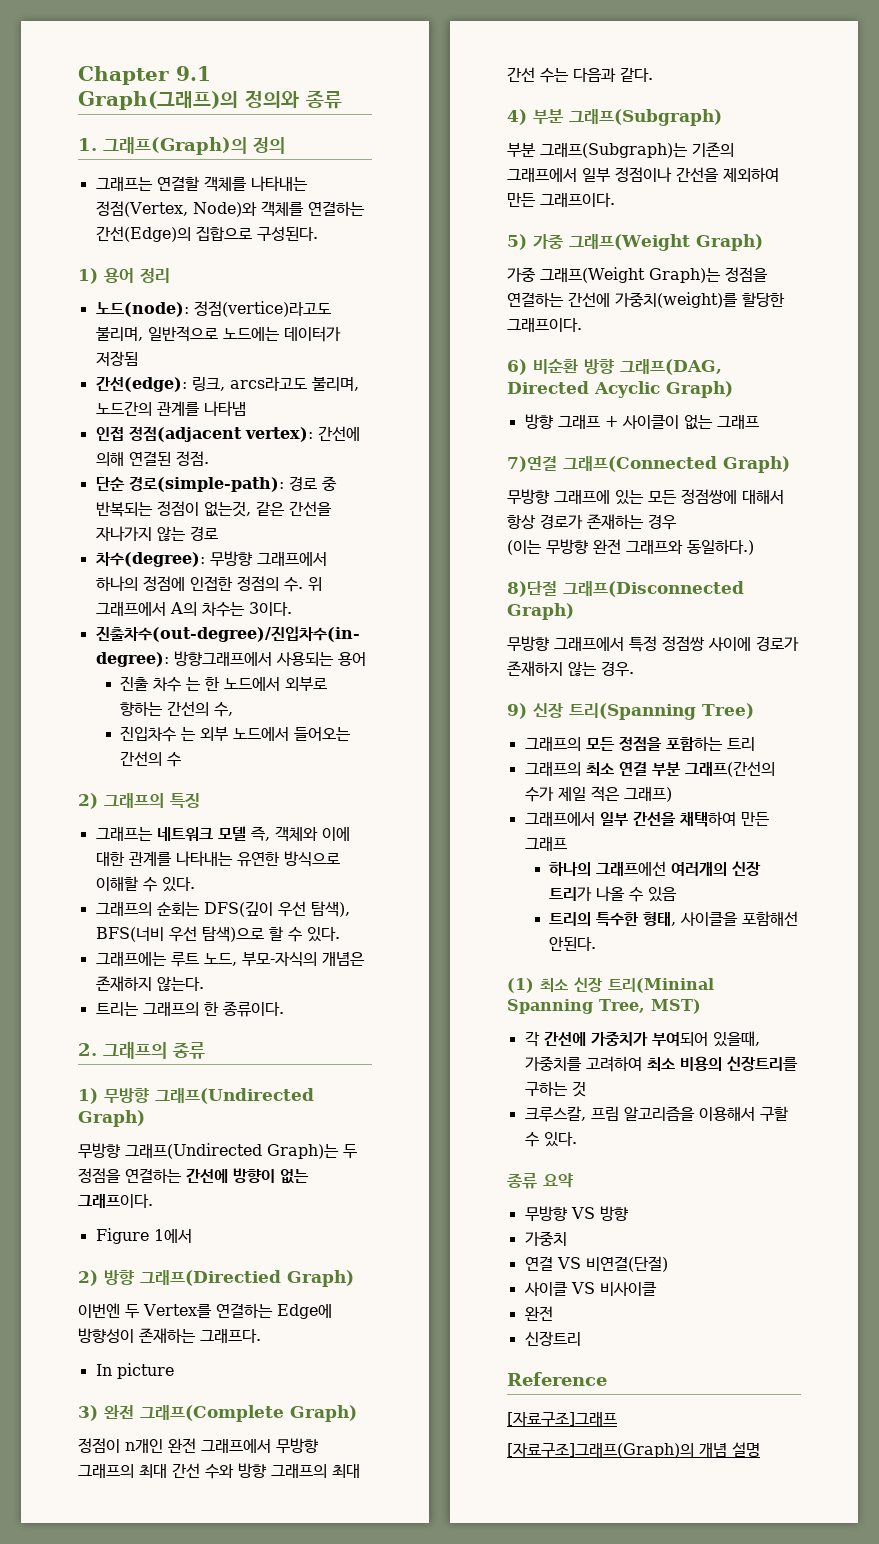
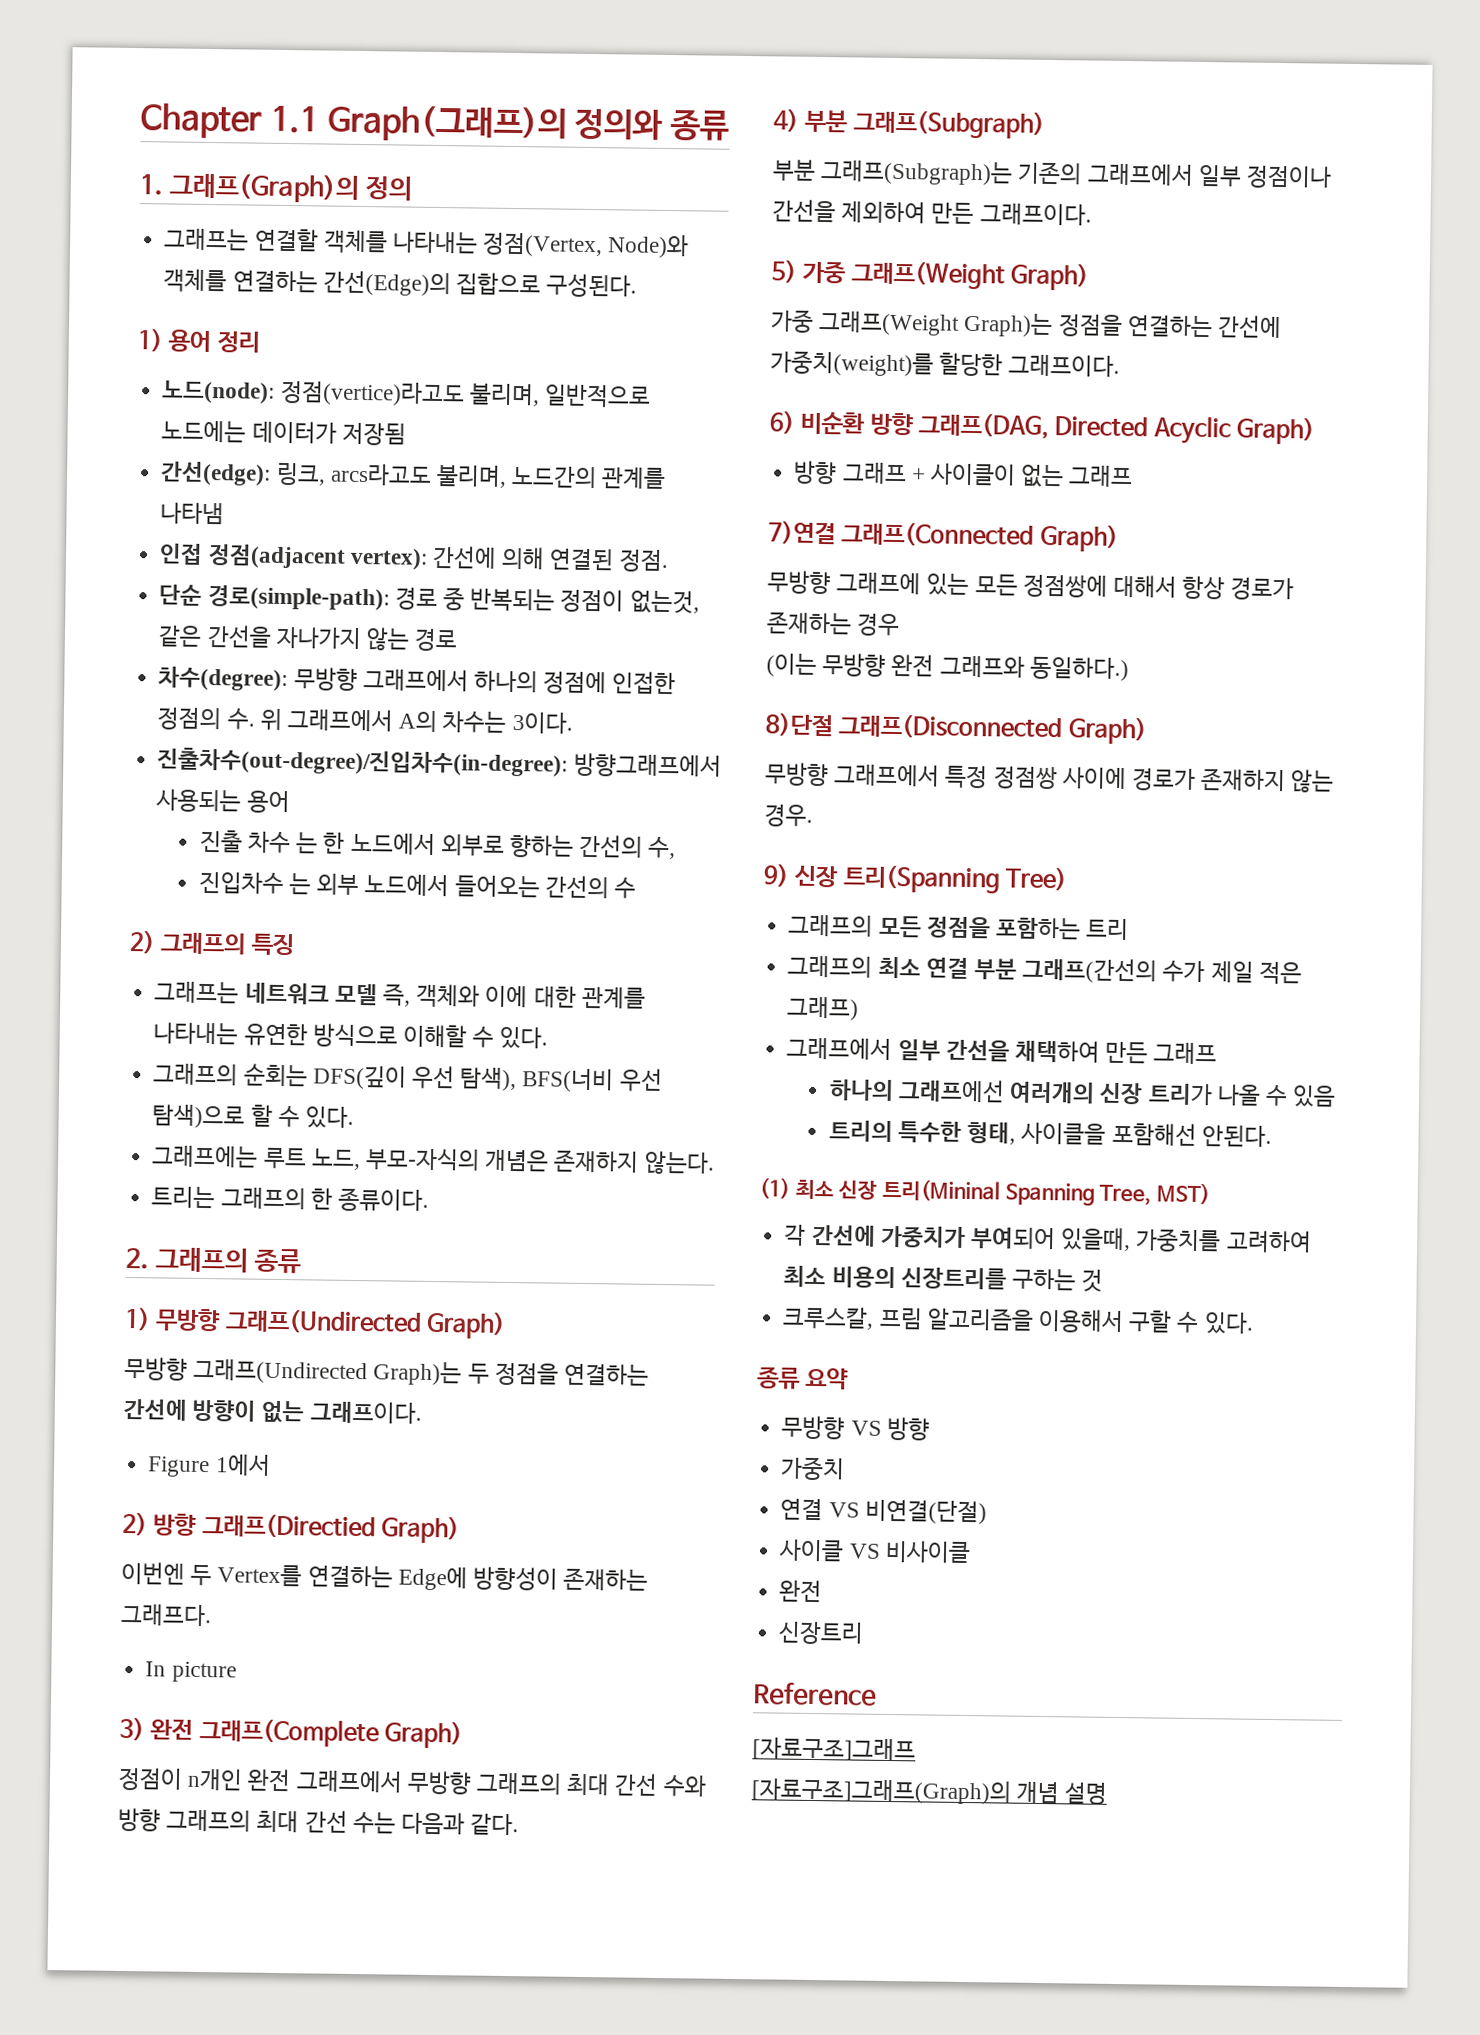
- Chapter 9.1 Graph(그래프)의 정의와 종류
+ Chapter 1.1 Graph(그래프)의 정의와 종류

